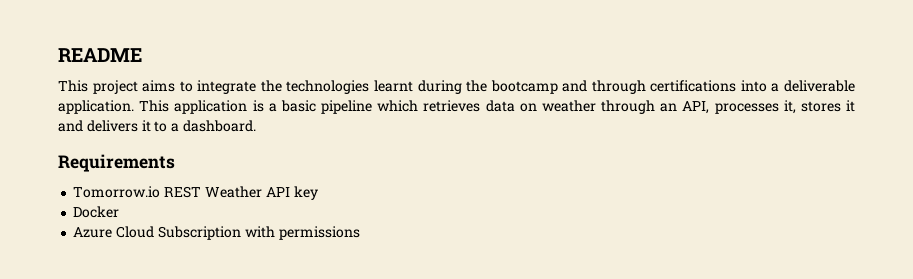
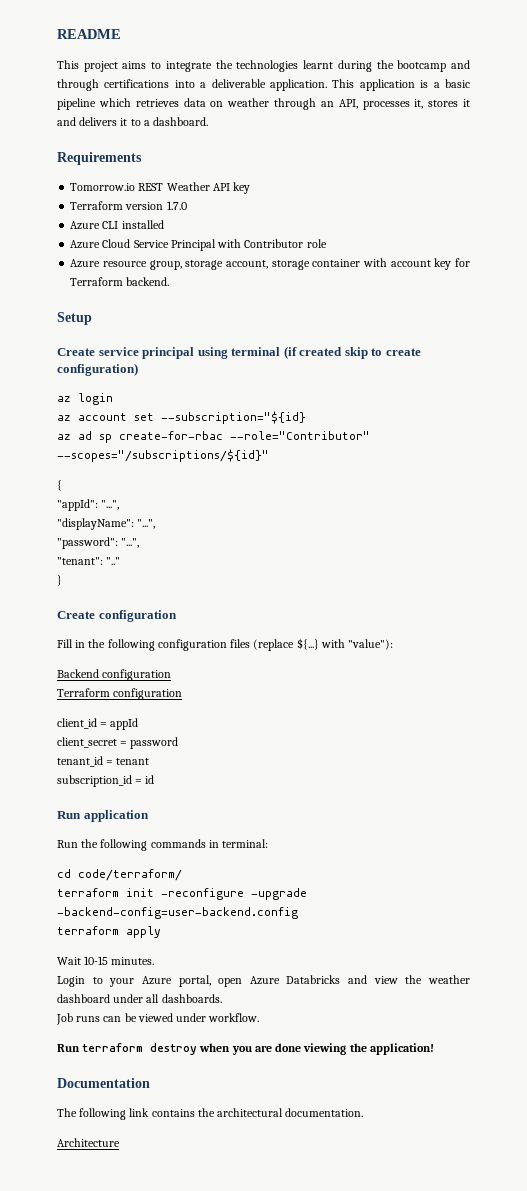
- Docker
- Azure Cloud Subscription with permissions
+ Terraform version 1.7.0
+ Azure CLI installed
+ Azure Cloud Service Principal with Contributor role
+ Azure resource group, storage account, storage container with account key for Terraform backend.
+ Setup
+ Create service principal using terminal (if created skip to create configuration)
+ az login
+ az account set --subscription="${id}
+ az ad sp create-for-rbac --role="Contributor" --scopes="/subscriptions/${id}"
+ {
+ "appId": "...",
+ "displayName": "...",
+ "password": "...",
+ "tenant": ".."
+ }
+ Create configuration
+ Fill in the following configuration files (replace ${...} with "value"):
+ Backend configuration
+ Terraform configuration
+ client_id = appId
+ client_secret = password
+ tenant_id = tenant
+ subscription_id = id
+ Run application
+ Run the following commands in terminal:
+ cd code/terraform/
+ terraform init -reconfigure -upgrade -backend-config=user-backend.config
+ terraform apply
+ Wait 10-15 minutes.
+ Login to your Azure portal, open Azure Databricks and view the weather dashboard under all dashboards.
+ Job runs can be viewed under workflow.
+ Run terraform destroy when you are done viewing the application!
+ Documentation
+ The following link contains the architectural documentation.
+ Architecture

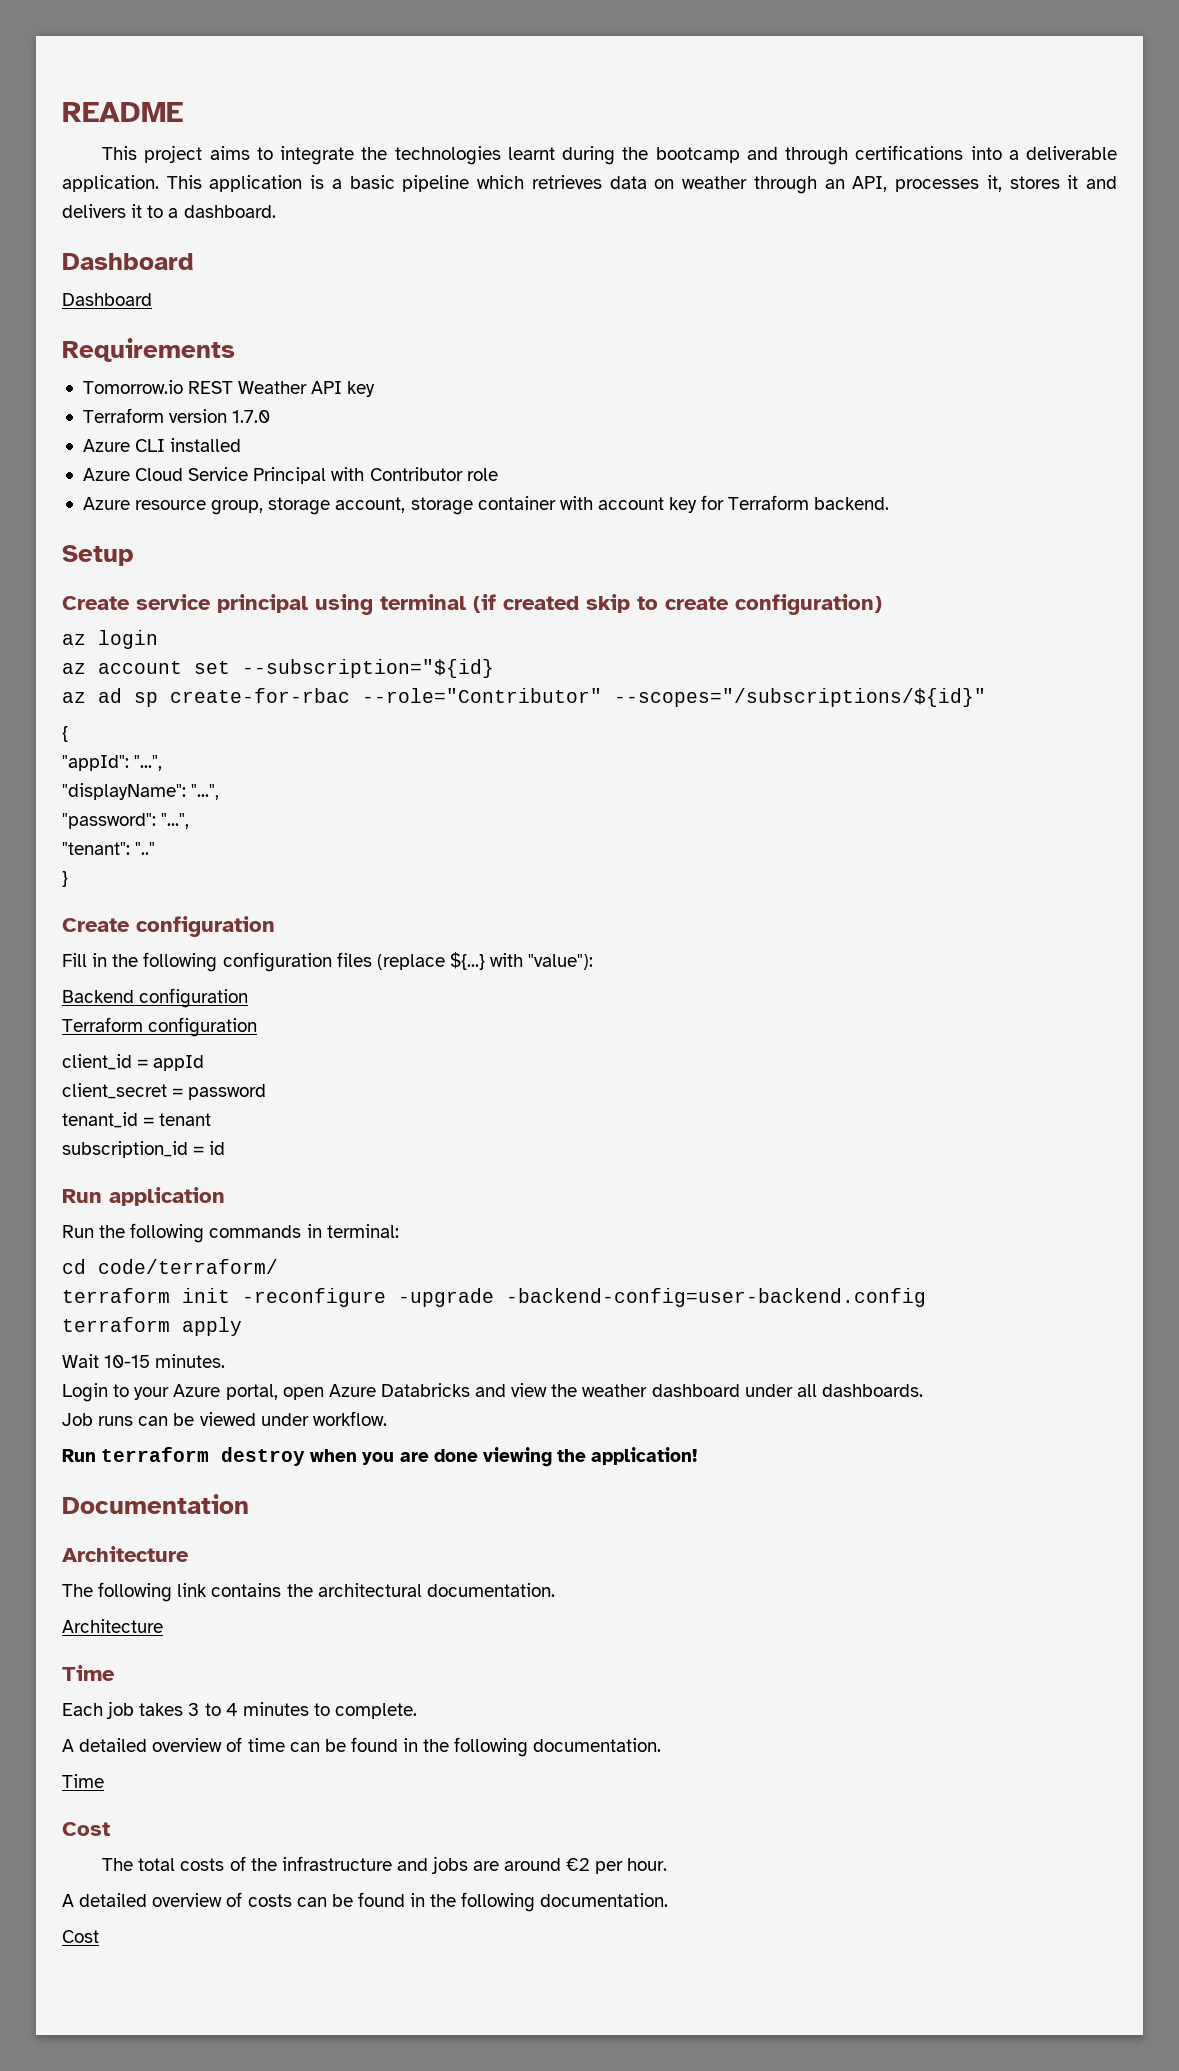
  This application is a basic pipeline which retrieves data on weather through an API, processes it, stores it and delivers it to a dashboard.
+ Dashboard
+ Dashboard
  Documentation
+ Architecture
  The following link contains the architectural documentation.
  Architecture
+ Time
+ Each job takes 3 to 4 minutes to complete.
+ A detailed overview of time can be found in the following documentation.
+ Time
+ Cost
+ The total costs of the infrastructure and jobs are around €2 per hour.
+ A detailed overview of costs can be found in the following documentation.
+ Cost

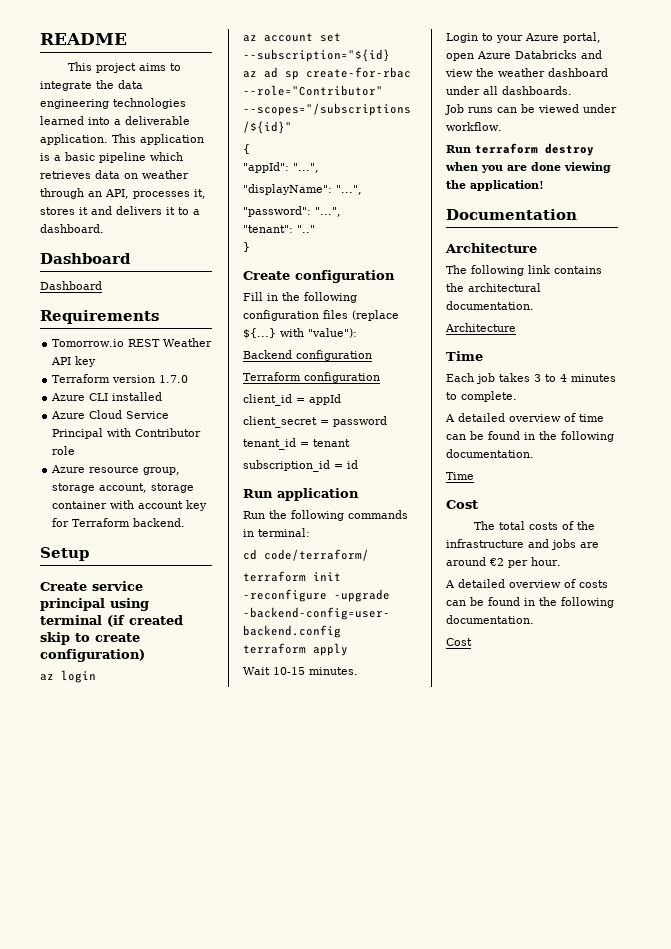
- This project aims to integrate the technologies learnt during the bootcamp and through certifications into a deliverable application.
+ This project aims to integrate the data engineering technologies learned into a deliverable application.

